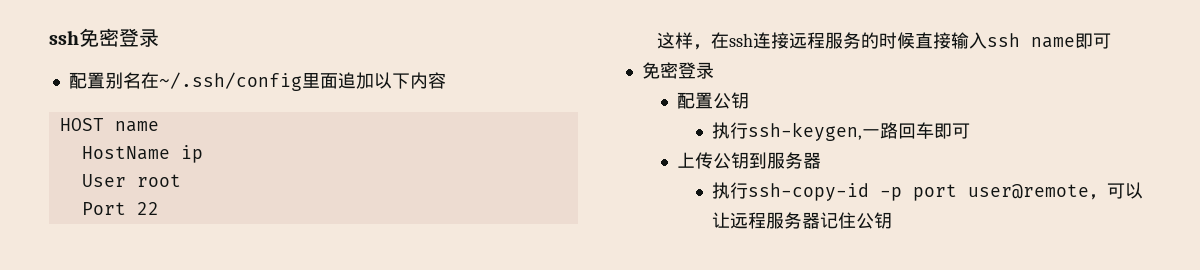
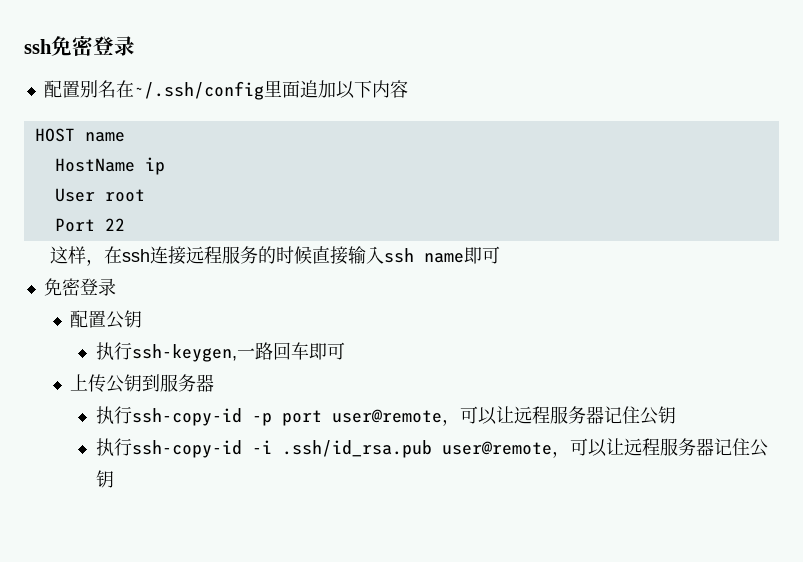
+ 执行ssh-copy-id -i .ssh/id_rsa.pub user@remote，可以让远程服务器记住公钥

